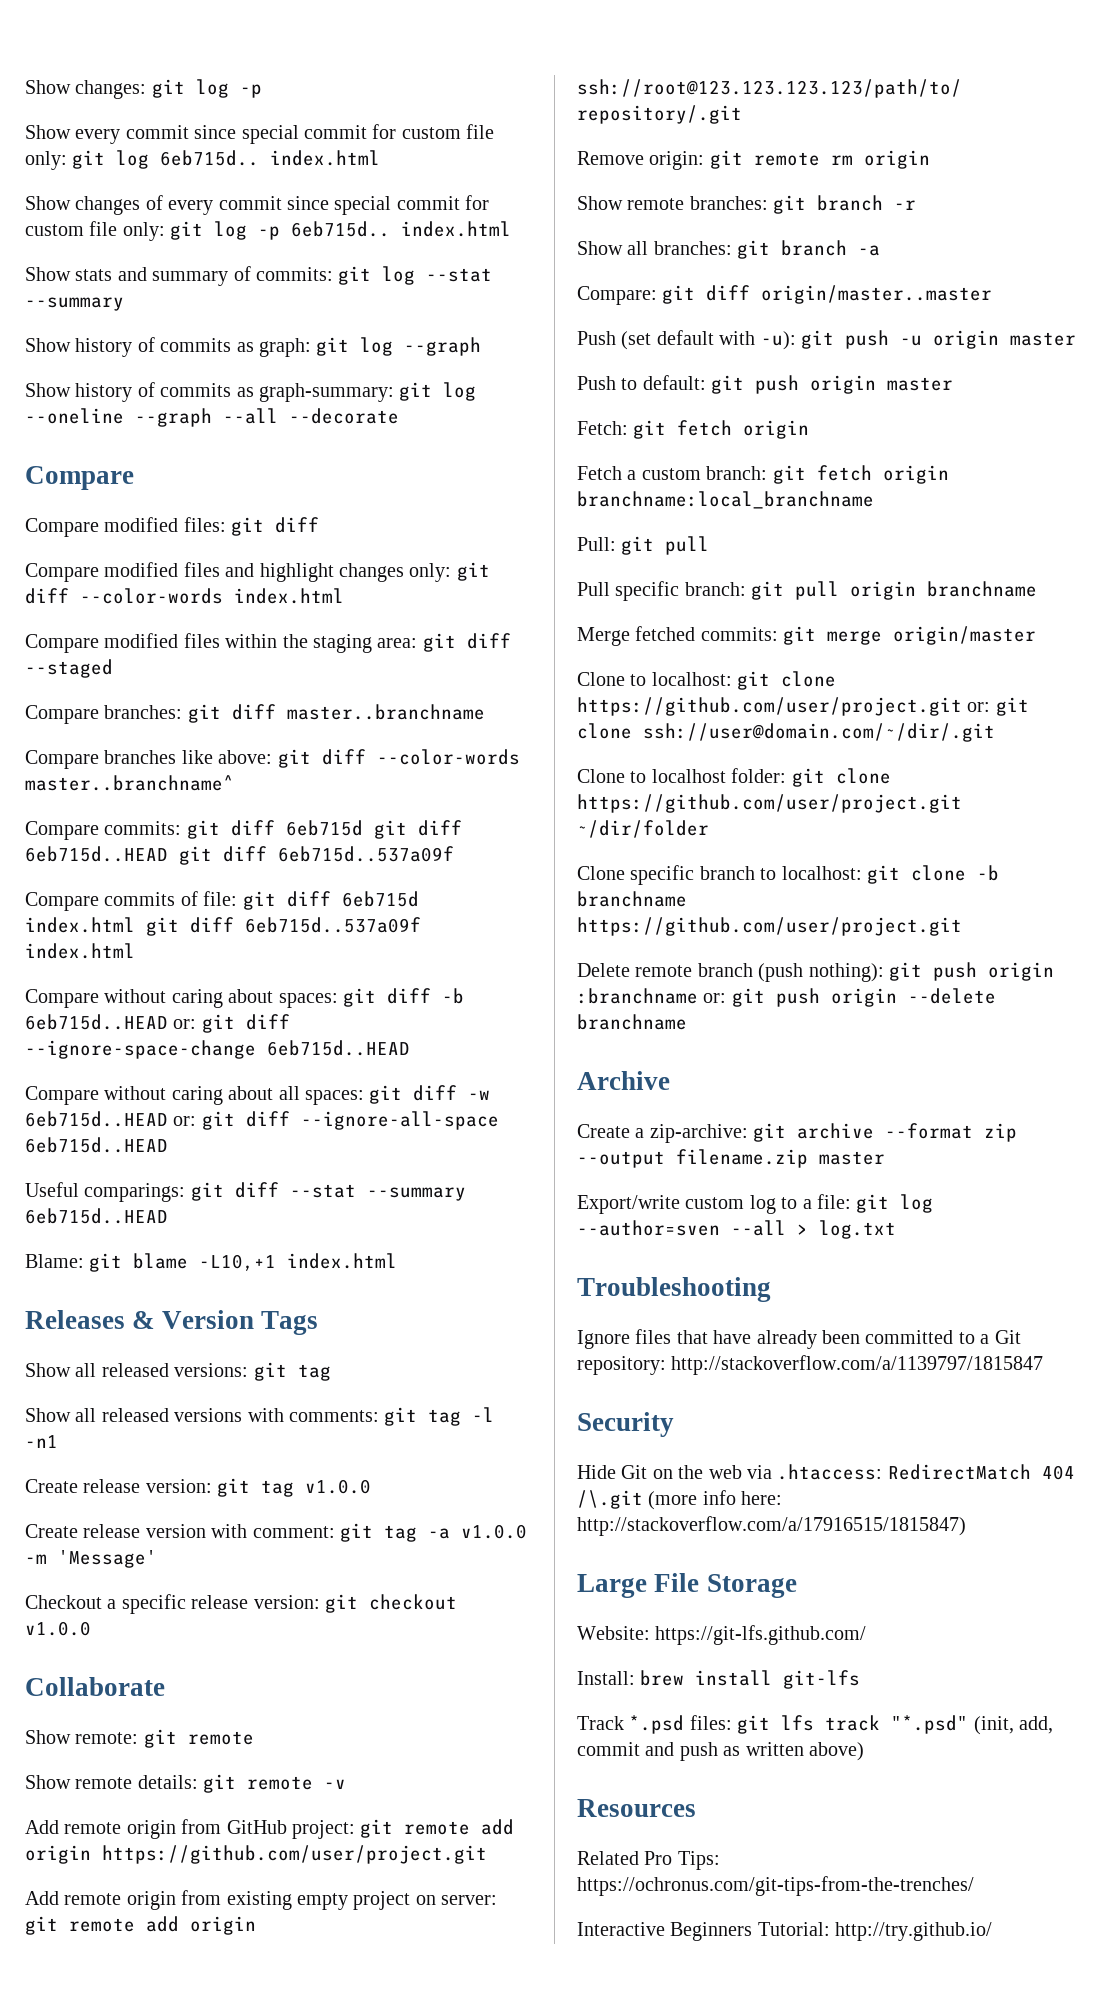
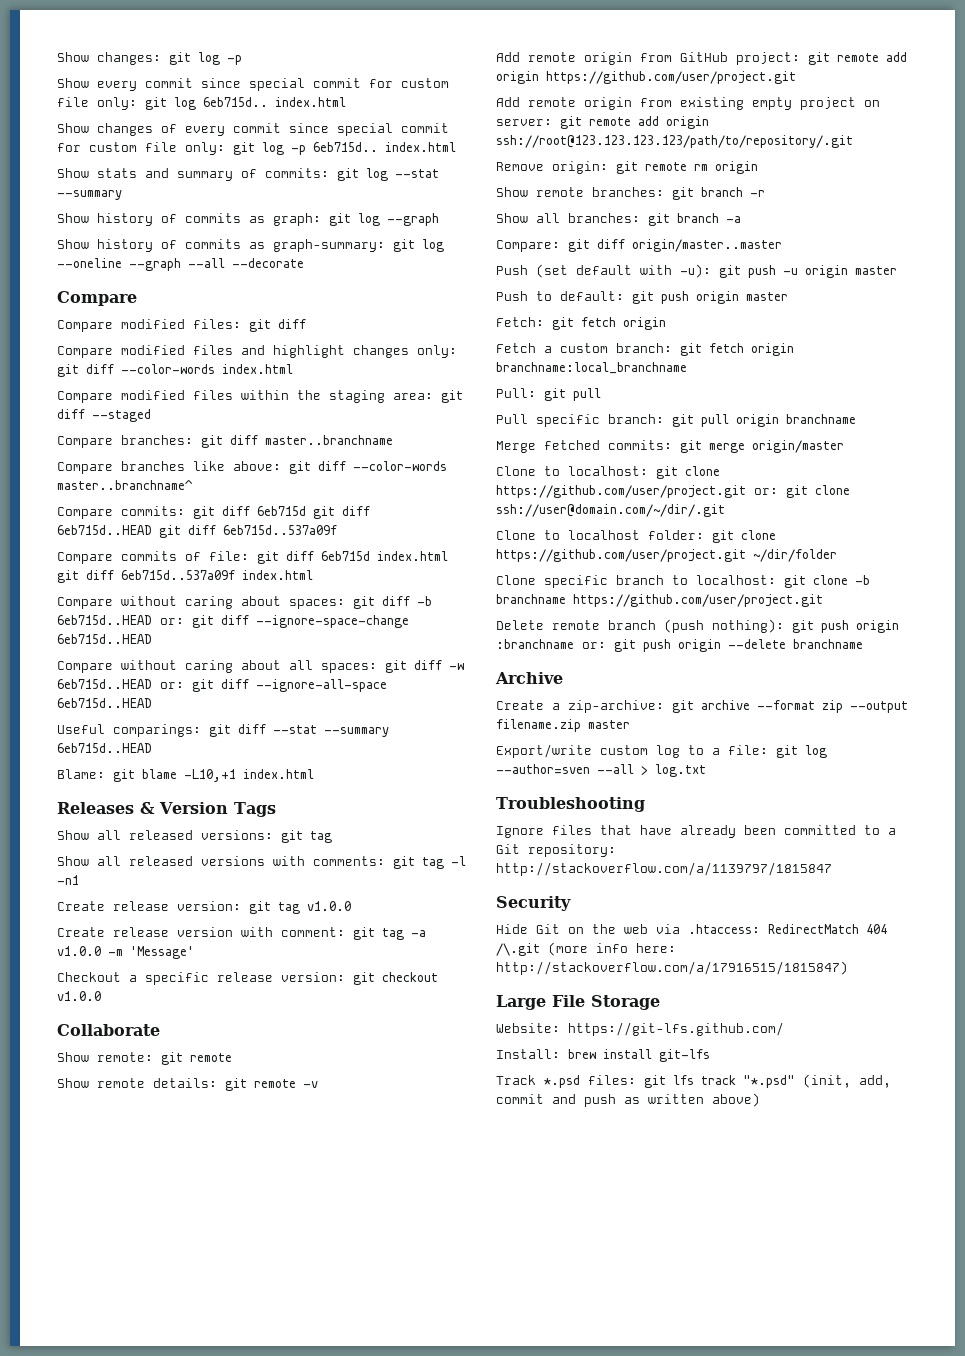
- Resources
- Related Pro Tips: https://ochronus.com/git-tips-from-the-trenches/
- Interactive Beginners Tutorial: http://try.github.io/

